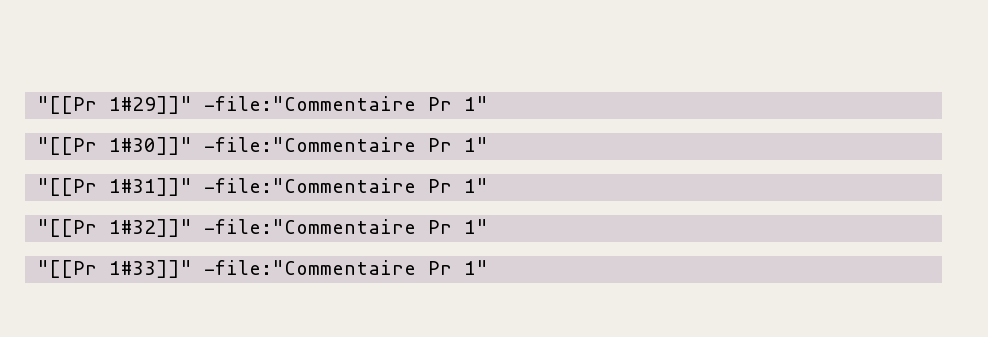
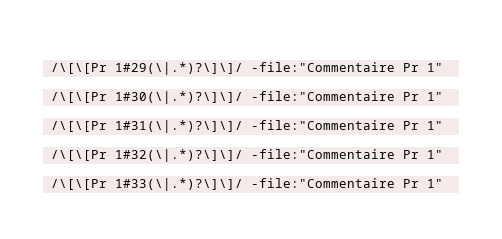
- "[[Pr 1#29]]" -file:"Commentaire Pr 1"
- "[[Pr 1#30]]" -file:"Commentaire Pr 1"
- "[[Pr 1#31]]" -file:"Commentaire Pr 1"
- "[[Pr 1#32]]" -file:"Commentaire Pr 1"
- "[[Pr 1#33]]" -file:"Commentaire Pr 1"
+ /\[\[Pr 1#29(\|.*)?\]\]/ -file:"Commentaire Pr 1"
+ /\[\[Pr 1#30(\|.*)?\]\]/ -file:"Commentaire Pr 1"
+ /\[\[Pr 1#31(\|.*)?\]\]/ -file:"Commentaire Pr 1"
+ /\[\[Pr 1#32(\|.*)?\]\]/ -file:"Commentaire Pr 1"
+ /\[\[Pr 1#33(\|.*)?\]\]/ -file:"Commentaire Pr 1"

